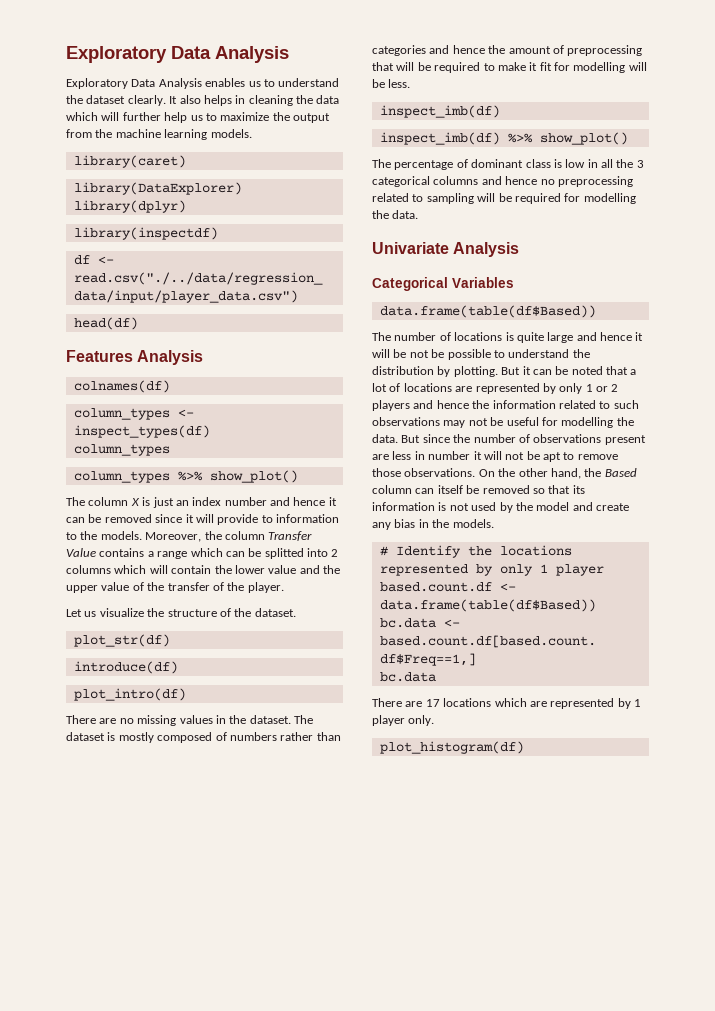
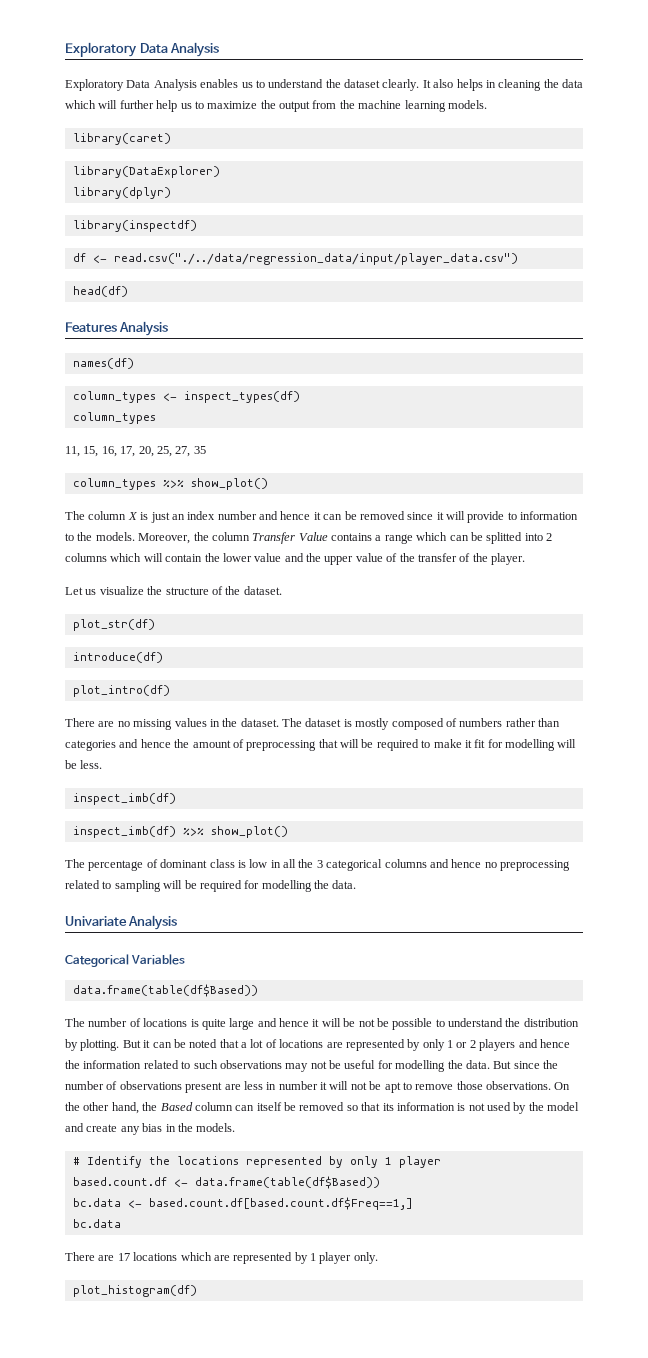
- colnames(df)
+ names(df)
+ 11, 15, 16, 17, 20, 25, 27, 35

